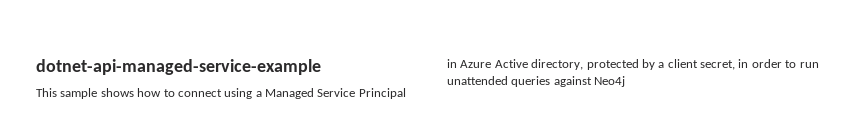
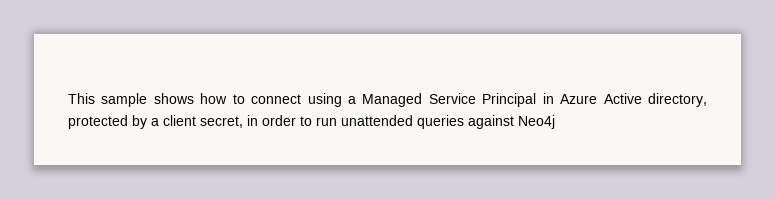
- dotnet-api-managed-service-example

